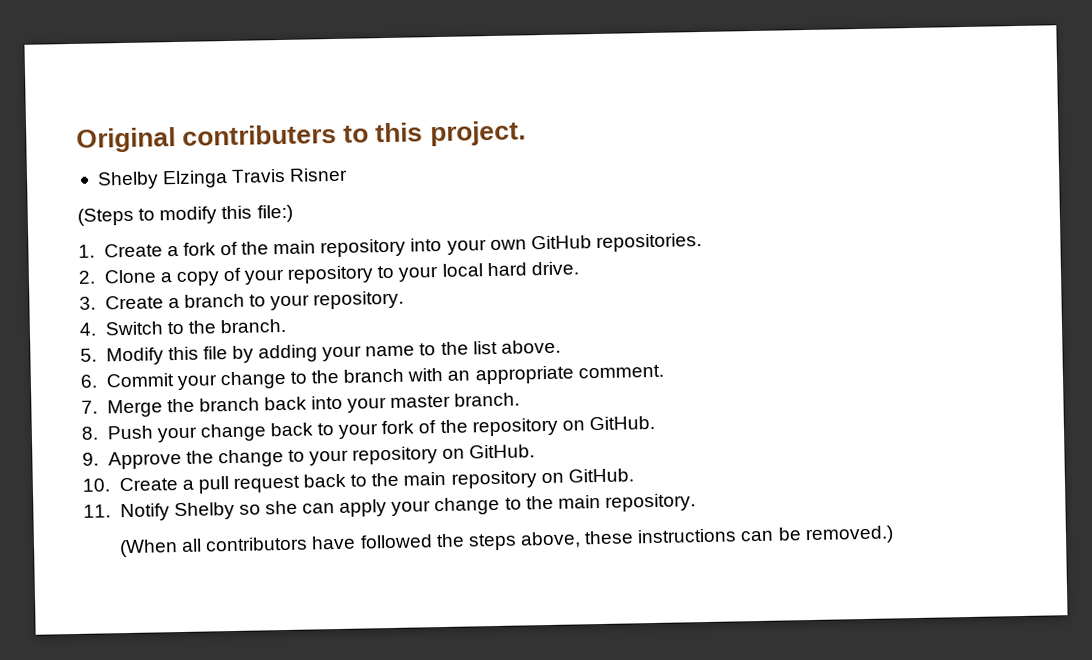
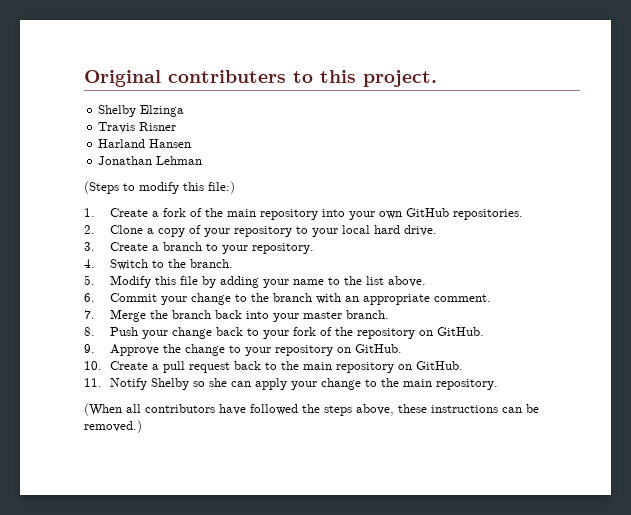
- Shelby Elzinga Travis Risner
+ Shelby Elzinga
+ Travis Risner
+ Harland Hansen
+ Jonathan Lehman

